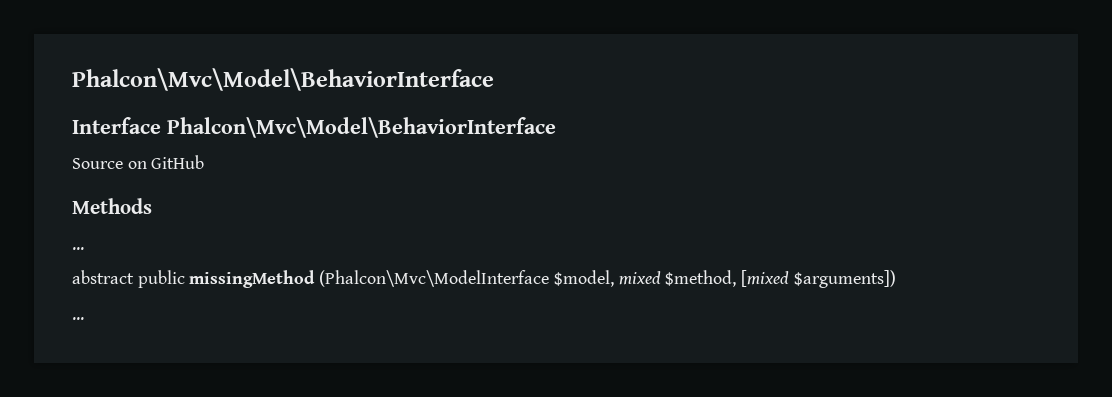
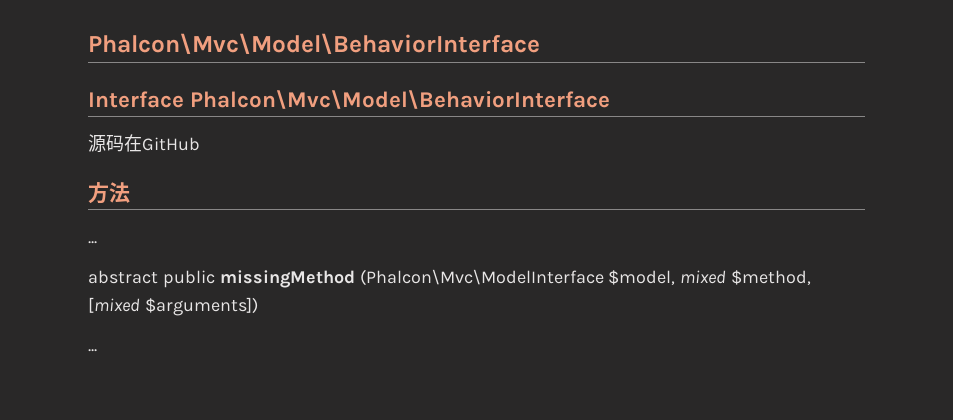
- Source on GitHub
+ 源码在GitHub
- Methods
+ 方法

